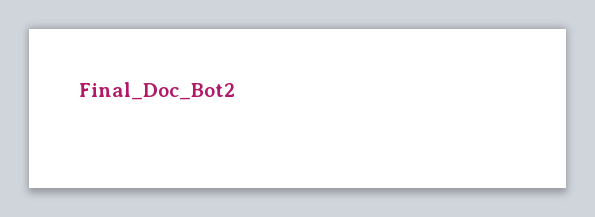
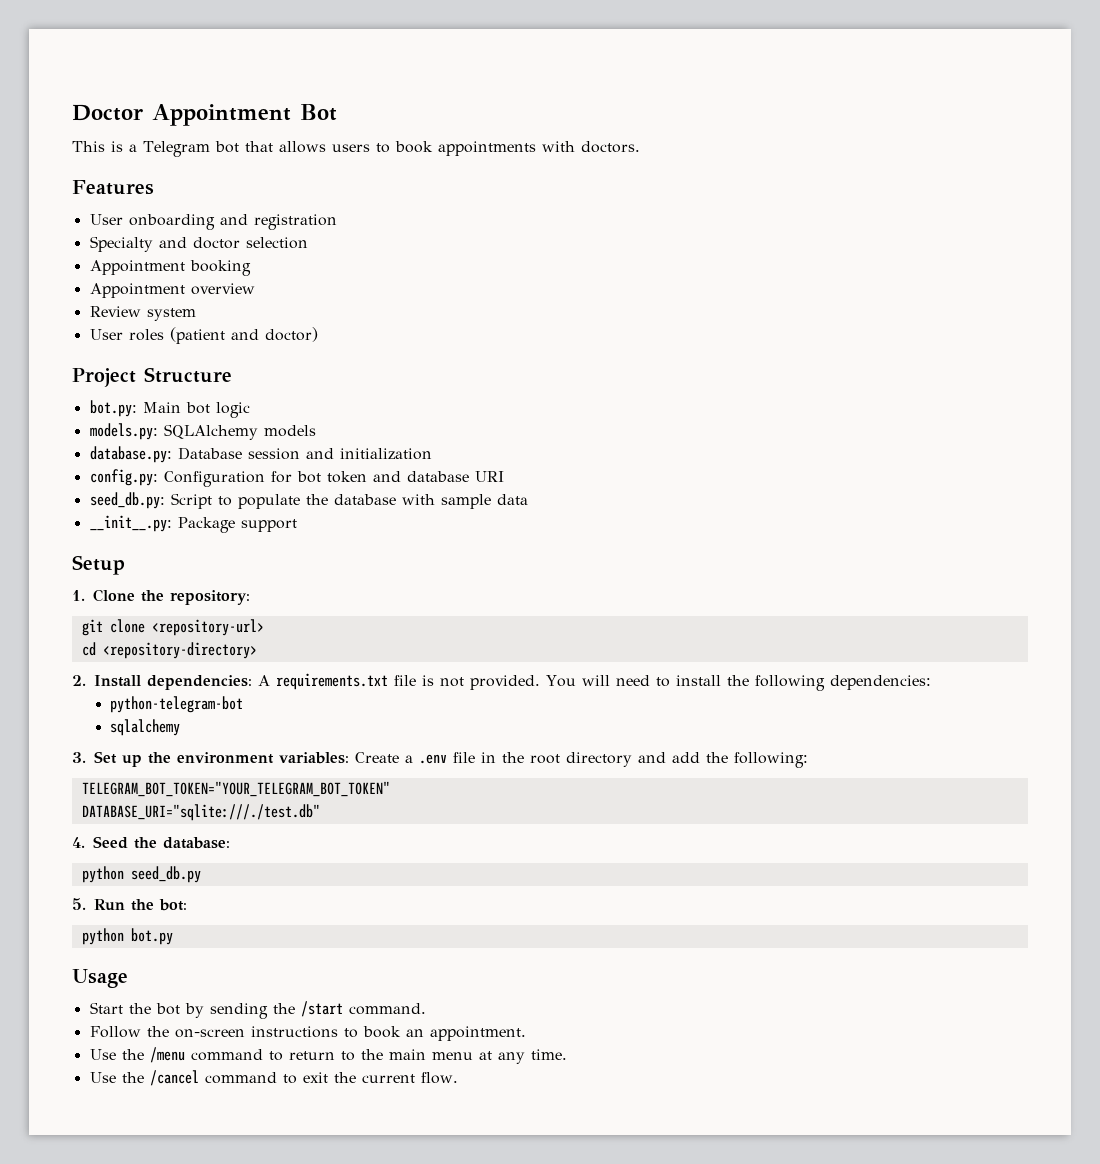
- Final_Doc_Bot2
+ Doctor Appointment Bot
+ This is a Telegram bot that allows users to book appointments with doctors.
+ Features
+ User onboarding and registration
+ Specialty and doctor selection
+ Appointment booking
+ Appointment overview
+ Review system
+ User roles (patient and doctor)
+ Project Structure
+ bot.py: Main bot logic
+ models.py: SQLAlchemy models
+ database.py: Database session and initialization
+ config.py: Configuration for bot token and database URI
+ seed_db.py: Script to populate the database with sample data
+ __init__.py: Package support
+ Setup
+ 1. Clone the repository:
+ git clone <repository-url>
+ cd <repository-directory>
+ 2. Install dependencies: A requirements.txt file is not provided. You will need to install the following dependencies:
+ python-telegram-bot
+ sqlalchemy
+ 3. Set up the environment variables: Create a .env file in the root directory and add the following:
+ TELEGRAM_BOT_TOKEN="YOUR_TELEGRAM_BOT_TOKEN"
+ DATABASE_URI="sqlite:///./test.db"
+ 4. Seed the database:
+ python seed_db.py
+ 5. Run the bot:
+ python bot.py
+ Usage
+ Start the bot by sending the /start command.
+ Follow the on-screen instructions to book an appointment.
+ Use the /menu command to return to the main menu at any time.
+ Use the /cancel command to exit the current flow.

